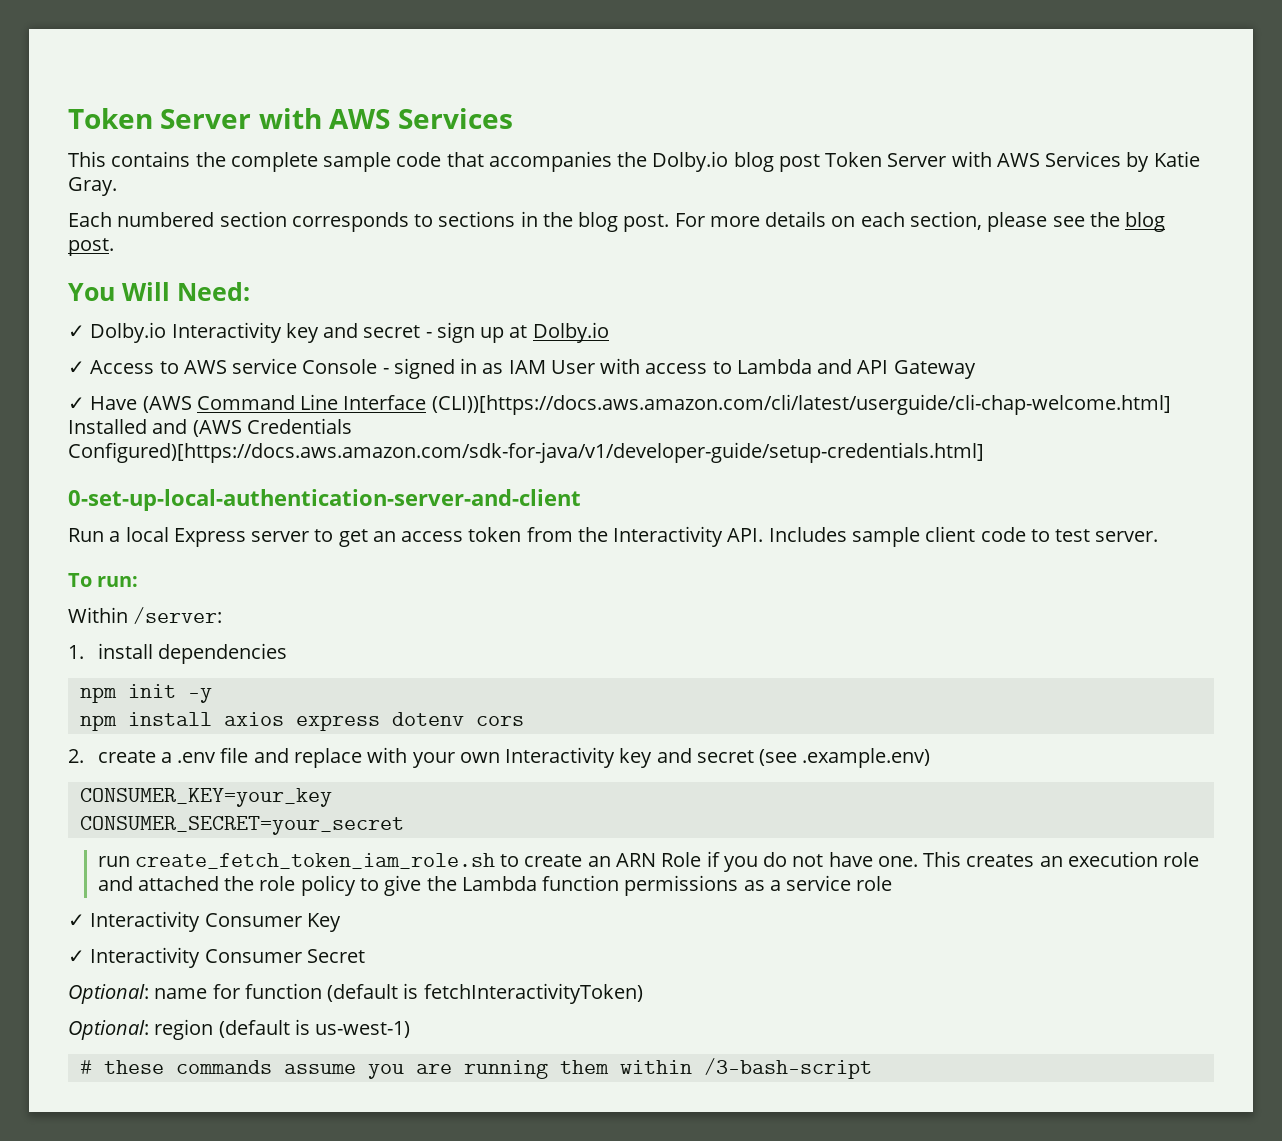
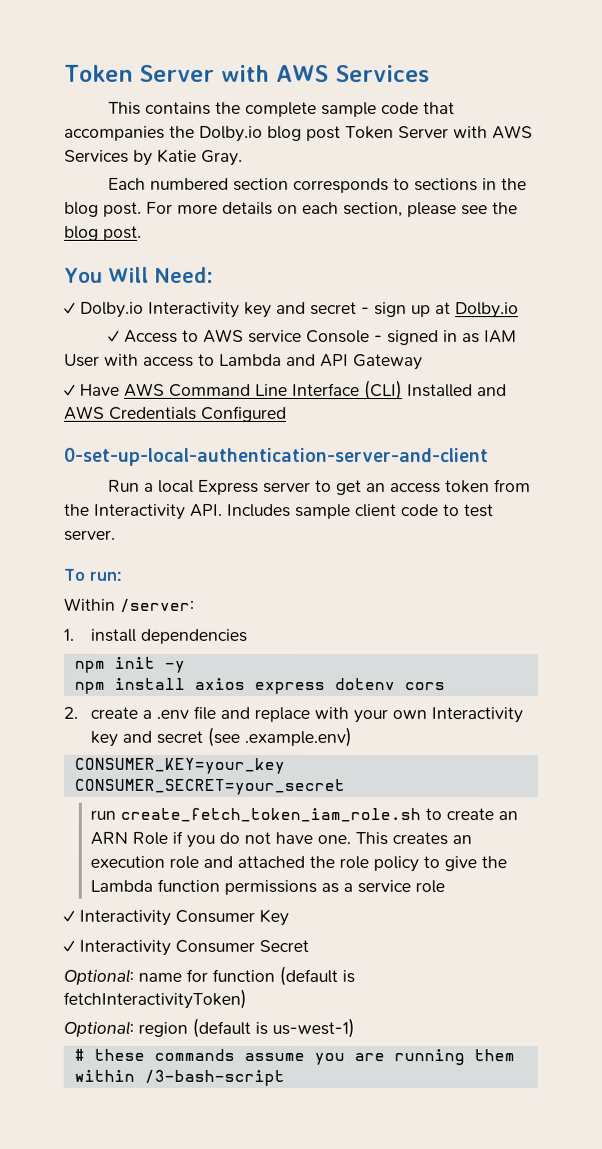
- ✓ Have (AWS Command Line Interface (CLI))[https://docs.aws.amazon.com/cli/latest/userguide/cli-chap-welcome.html] Installed and (AWS Credentials Configured)[https://docs.aws.amazon.com/sdk-for-java/v1/developer-guide/setup-credentials.html]
+ ✓ Have AWS Command Line Interface (CLI) Installed and AWS Credentials Configured

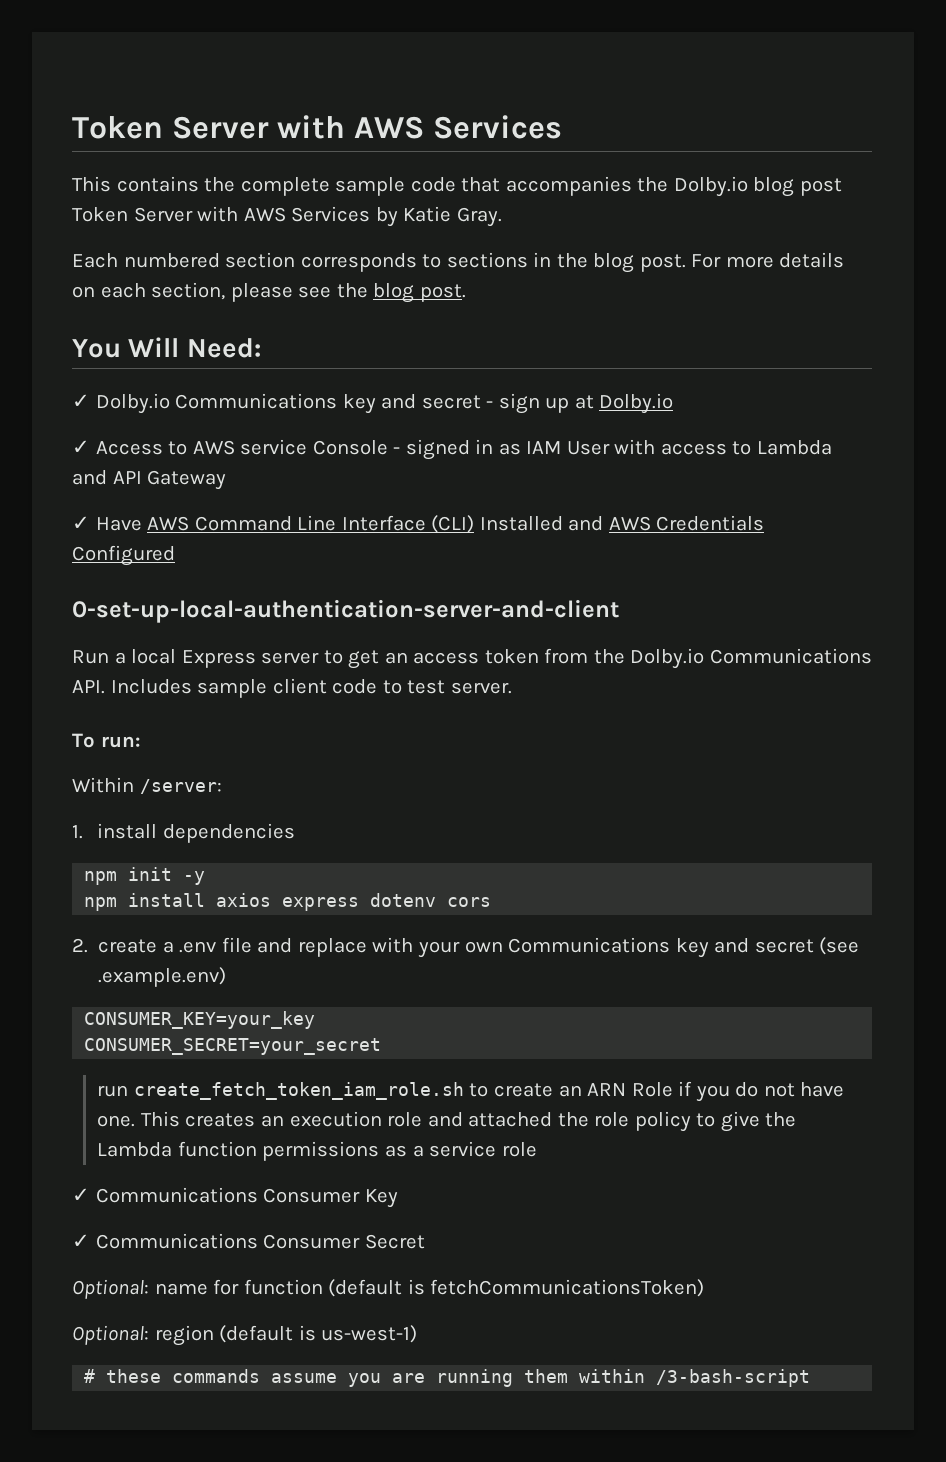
- ✓ Dolby.io Interactivity key and secret - sign up at Dolby.io
+ ✓ Dolby.io Communications key and secret - sign up at Dolby.io
- Run a local Express server to get an access token from the Interactivity API. Includes sample client code to test server.
+ Run a local Express server to get an access token from the Dolby.io Communications API. Includes sample client code to test server.
- 2. create a .env file and replace with your own Interactivity key and secret (see .example.env)
+ 2. create a .env file and replace with your own Communications key and secret (see .example.env)
- ✓ Interactivity Consumer Key
+ ✓ Communications Consumer Key
- ✓ Interactivity Consumer Secret
+ ✓ Communications Consumer Secret
- Optional: name for function (default is fetchInteractivityToken)
+ Optional: name for function (default is fetchCommunicationsToken)

